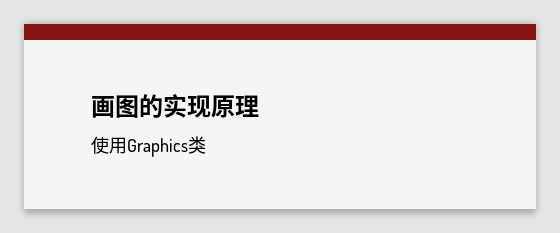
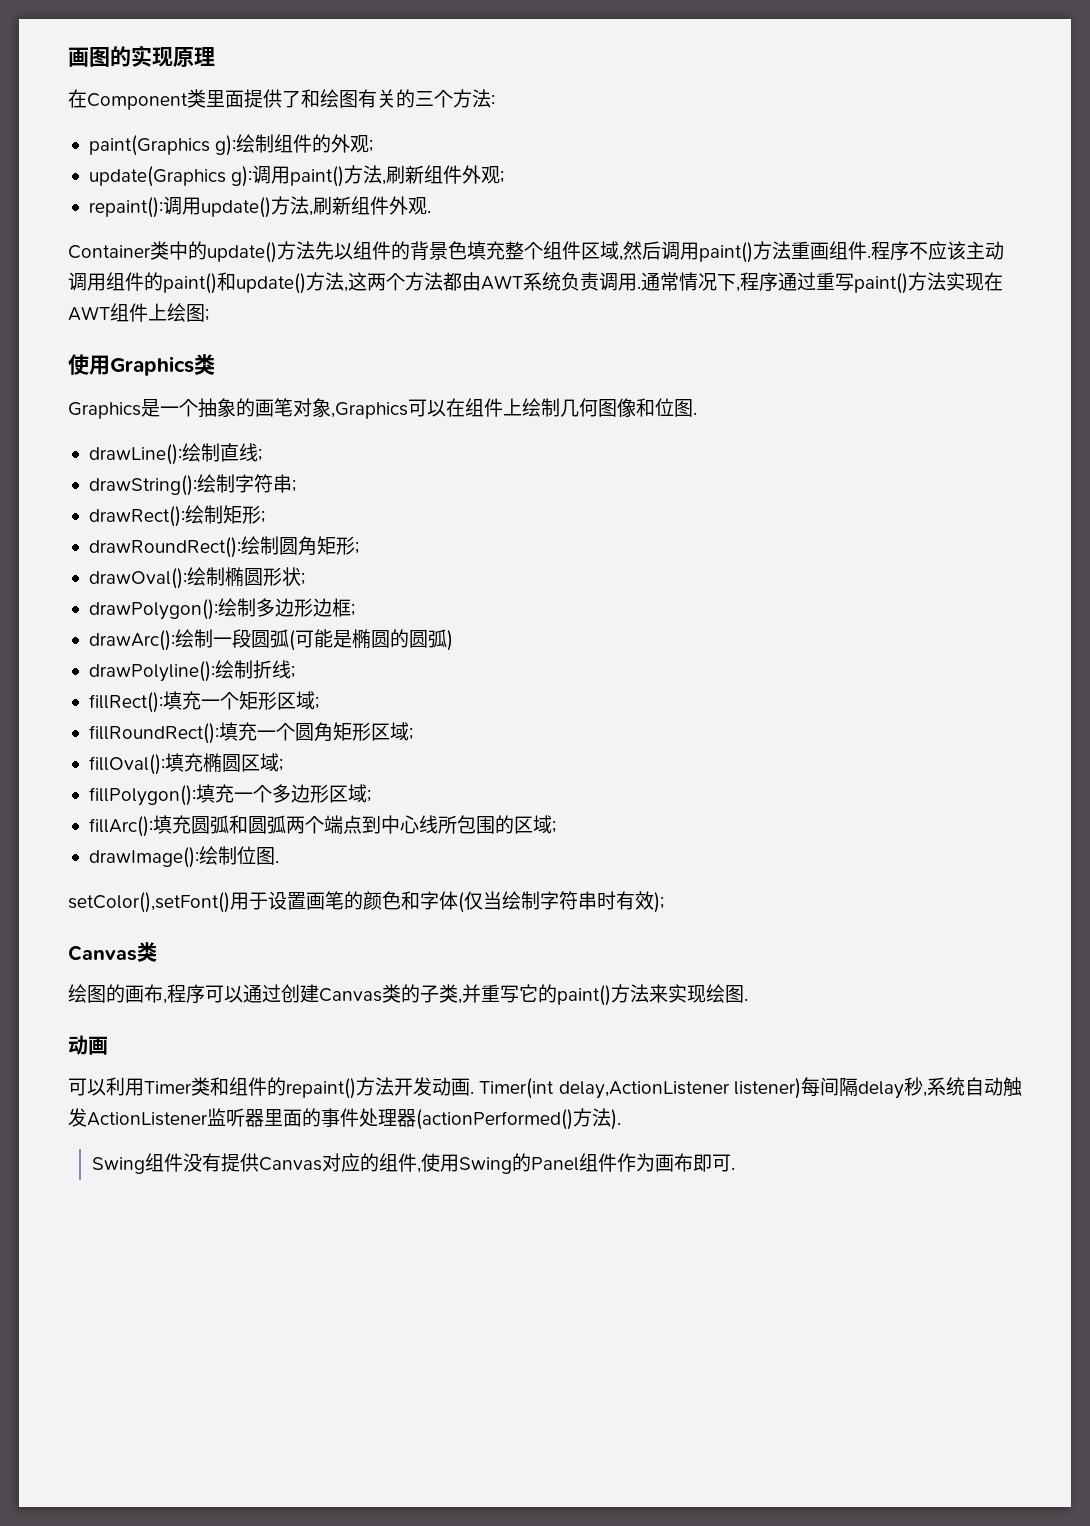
+ 在Component类里面提供了和绘图有关的三个方法:
+ paint(Graphics g):绘制组件的外观;
+ update(Graphics g):调用paint()方法,刷新组件外观;
+ repaint():调用update()方法,刷新组件外观.
+ Container类中的update()方法先以组件的背景色填充整个组件区域,然后调用paint()方法重画组件.程序不应该主动调用组件的paint()和update()方法,这两个方法都由AWT系统负责调用.通常情况下,程序通过重写paint()方法实现在AWT组件上绘图;
  使用Graphics类
+ Graphics是一个抽象的画笔对象,Graphics可以在组件上绘制几何图像和位图.
+ drawLine():绘制直线;
+ drawString():绘制字符串;
+ drawRect():绘制矩形;
+ drawRoundRect():绘制圆角矩形;
+ drawOval():绘制椭圆形状;
+ drawPolygon():绘制多边形边框;
+ drawArc():绘制一段圆弧(可能是椭圆的圆弧)
+ drawPolyline():绘制折线;
+ fillRect():填充一个矩形区域;
+ fillRoundRect():填充一个圆角矩形区域;
+ fillOval():填充椭圆区域;
+ fillPolygon():填充一个多边形区域;
+ fillArc():填充圆弧和圆弧两个端点到中心线所包围的区域;
+ drawImage():绘制位图.
+ setColor(),setFont()用于设置画笔的颜色和字体(仅当绘制字符串时有效);
+ Canvas类
+ 绘图的画布,程序可以通过创建Canvas类的子类,并重写它的paint()方法来实现绘图.
+ 动画
+ 可以利用Timer类和组件的repaint()方法开发动画. Timer(int delay,ActionListener listener)每间隔delay秒,系统自动触发ActionListener监听器里面的事件处理器(actionPerformed()方法).
+ Swing组件没有提供Canvas对应的组件,使用Swing的Panel组件作为画布即可.

